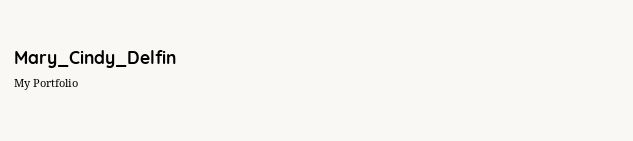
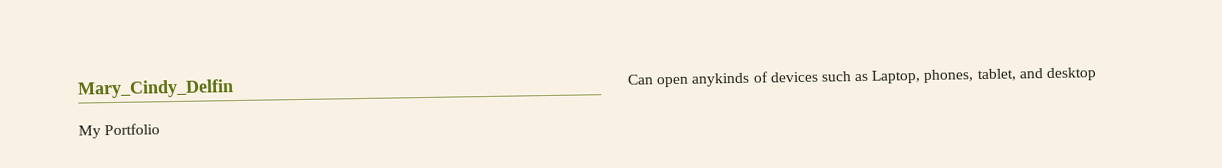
+ Can open anykinds of devices such as Laptop, phones, tablet, and desktop

